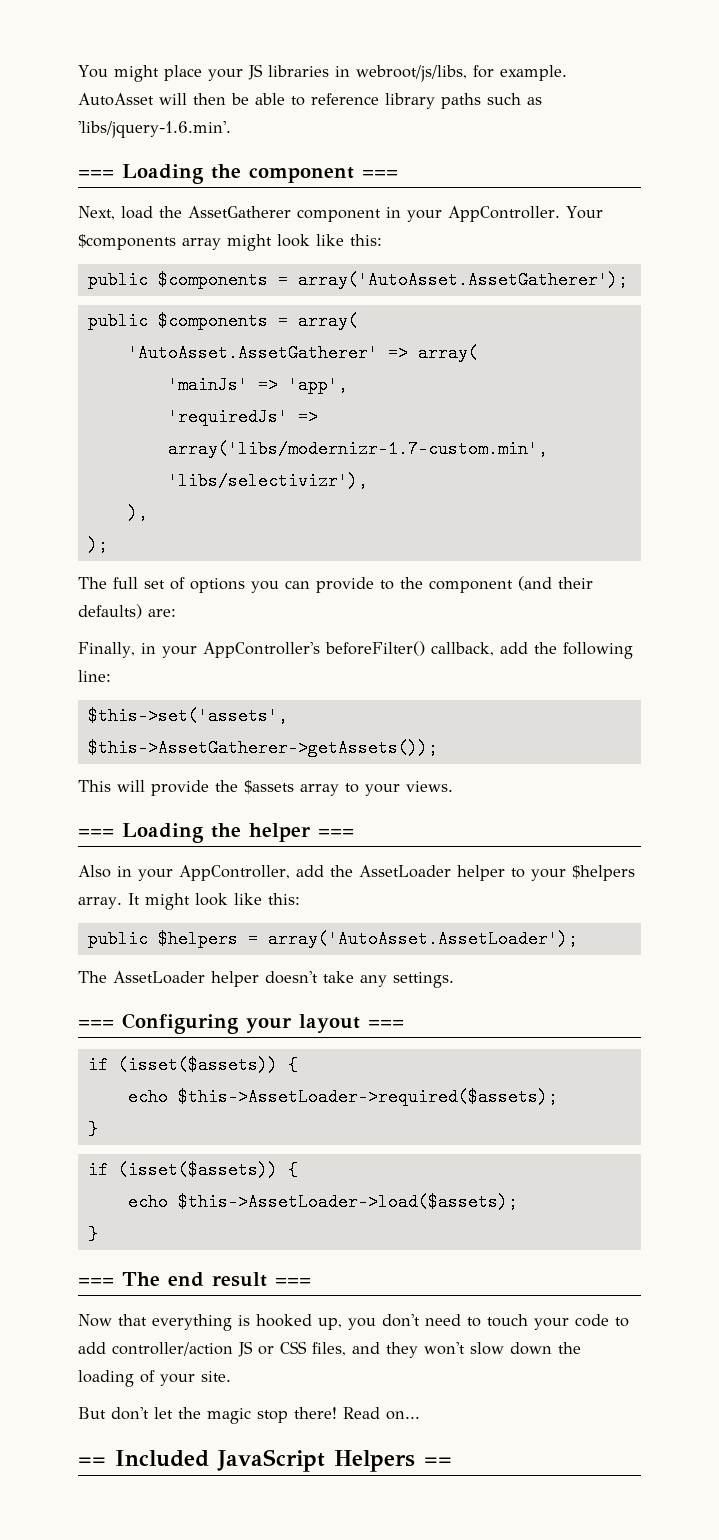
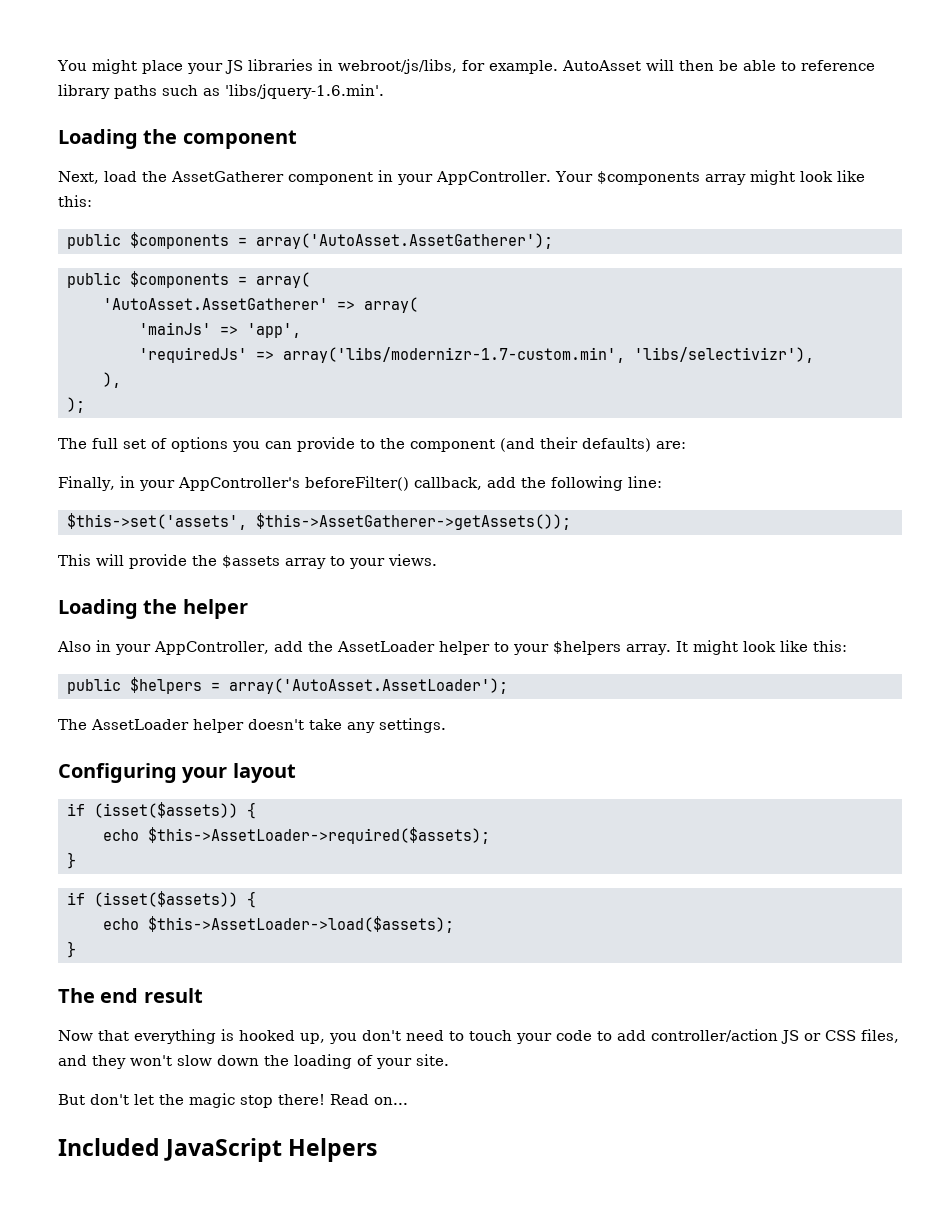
- === Loading the component ===
+ Loading the component
- === Loading the helper ===
+ Loading the helper
- === Configuring your layout ===
+ Configuring your layout
- === The end result ===
+ The end result
- == Included JavaScript Helpers ==
+ Included JavaScript Helpers

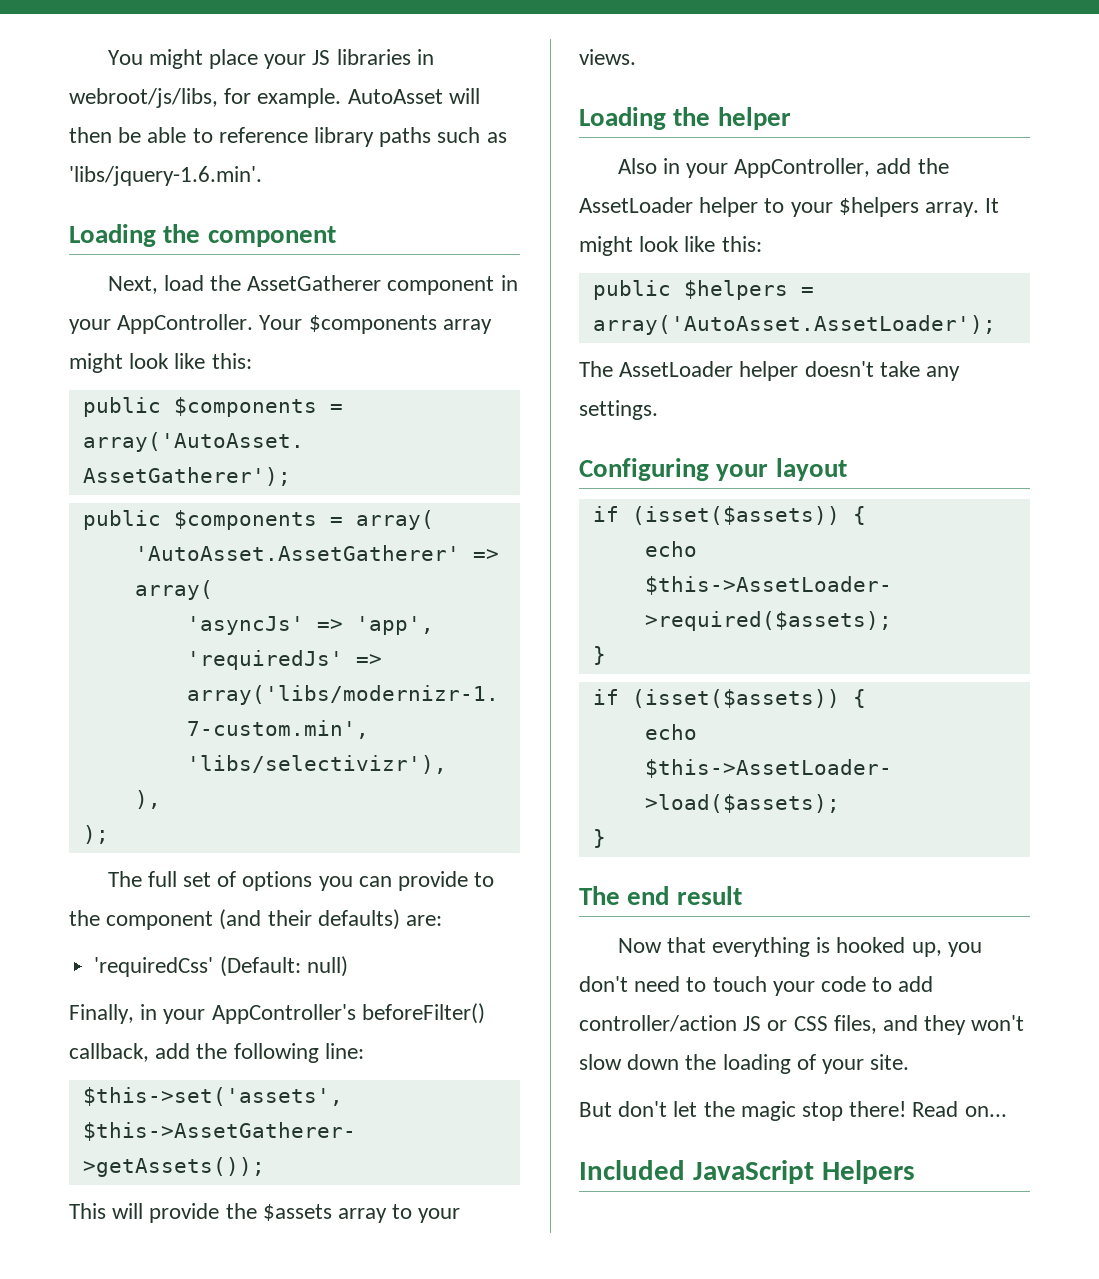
- 'mainJs' => 'app',
+ 'asyncJs' => 'app',
+ 'requiredCss' (Default: null)

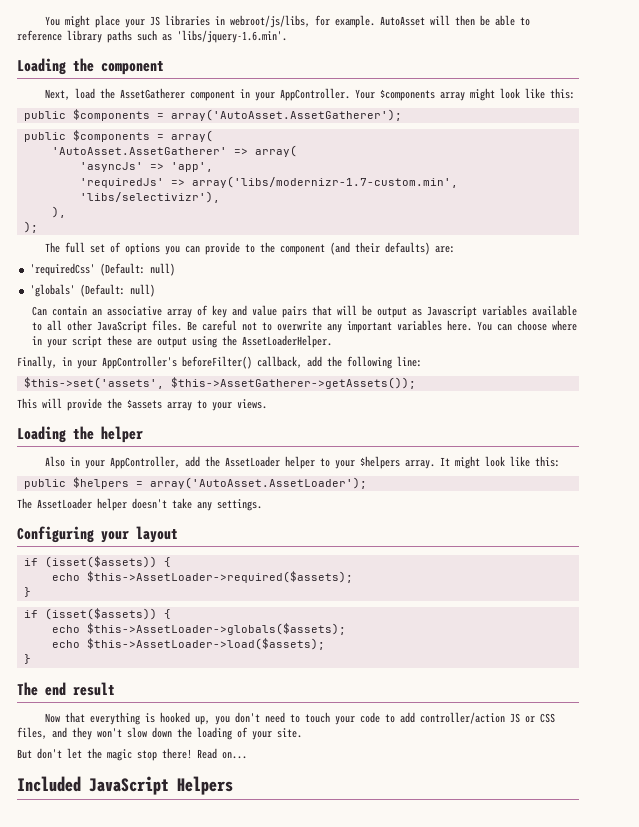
+ 'globals' (Default: null)
+ Can contain an associative array of key and value pairs that will be output as Javascript variables available to all other JavaScript files. Be careful not to overwrite any important variables here. You can choose where in your script these are output using the AssetLoaderHelper.
+ echo $this->AssetLoader->globals($assets);

